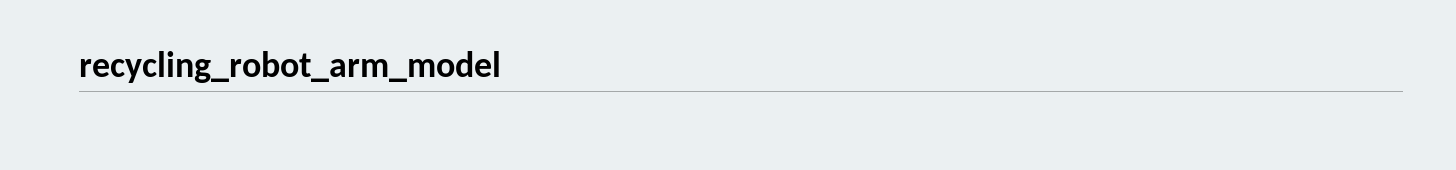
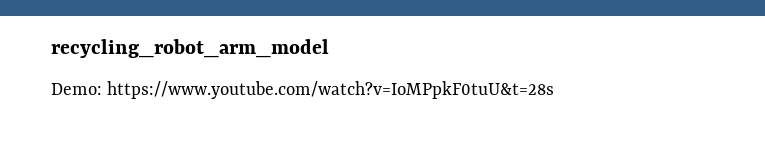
+ Demo: https://www.youtube.com/watch?v=IoMPpkF0tuU&t=28s

